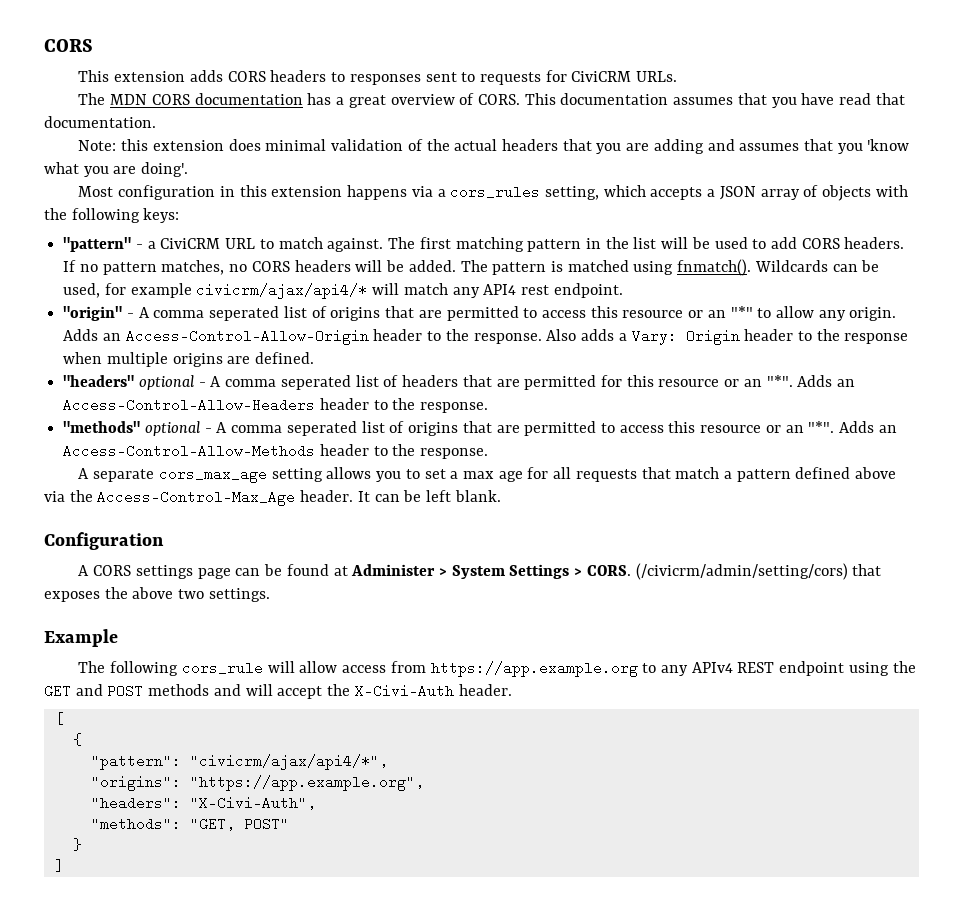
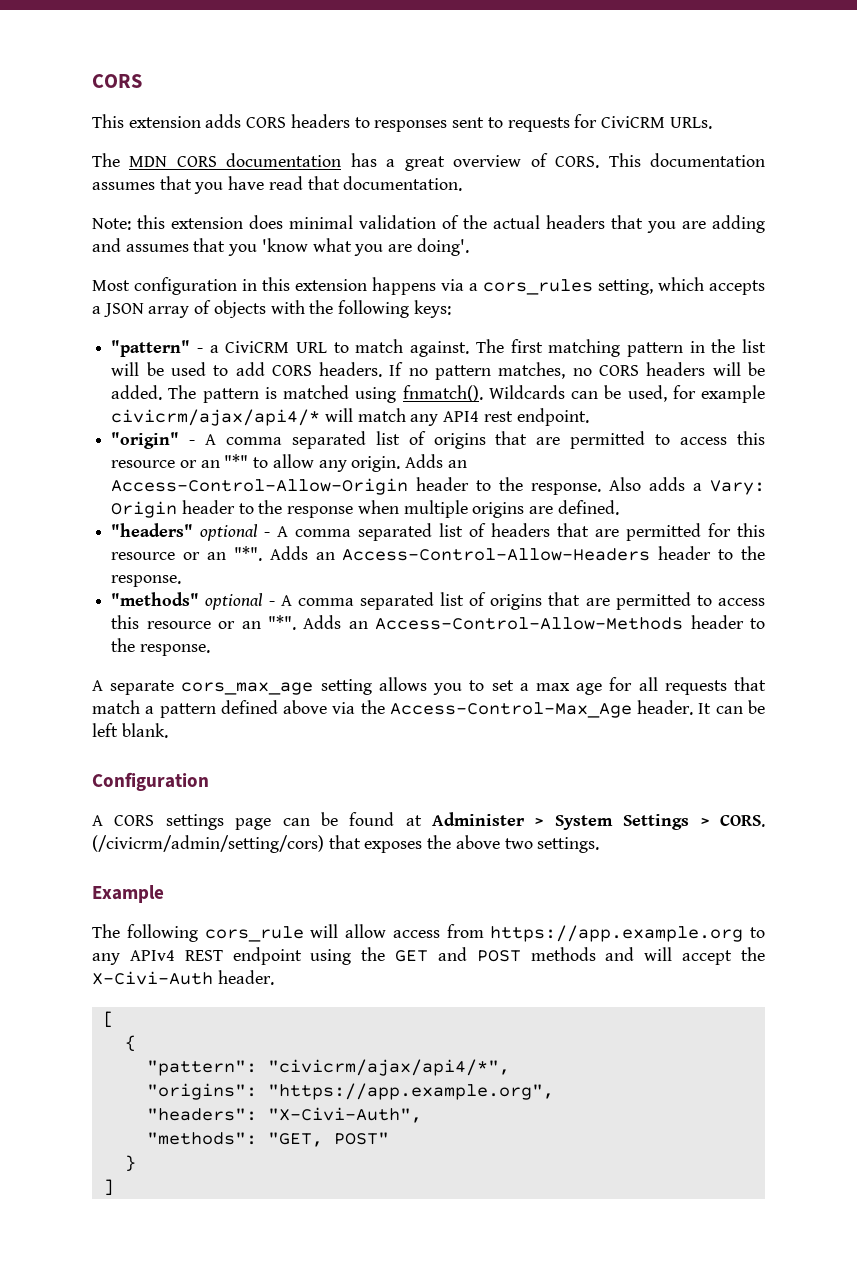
- "origin" - A comma seperated list of origins that are permitted to access this resource or an "*" to allow any origin.
+ "origin" - A comma separated list of origins that are permitted to access this resource or an "*" to allow any origin.
- "headers" optional - A comma seperated list of headers that are permitted for this resource or an "*".
+ "headers" optional - A comma separated list of headers that are permitted for this resource or an "*".
- "methods" optional - A comma seperated list of origins that are permitted to access this resource or an "*".
+ "methods" optional - A comma separated list of origins that are permitted to access this resource or an "*".

